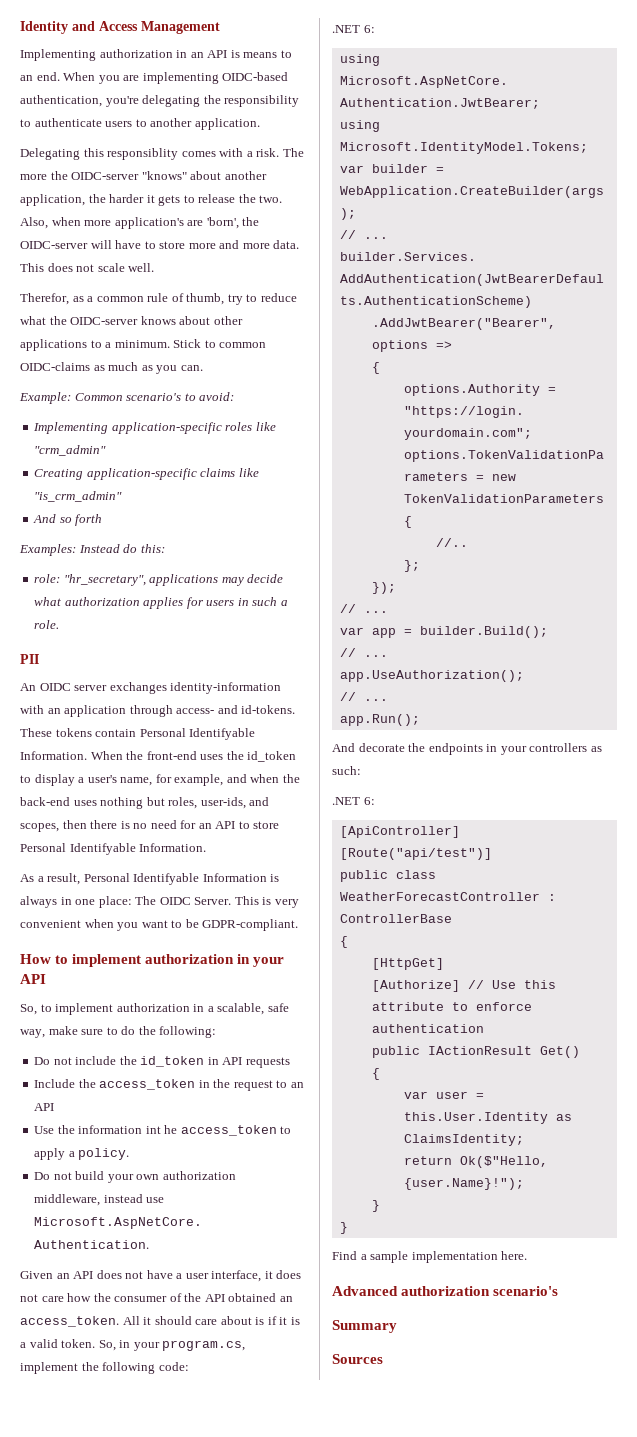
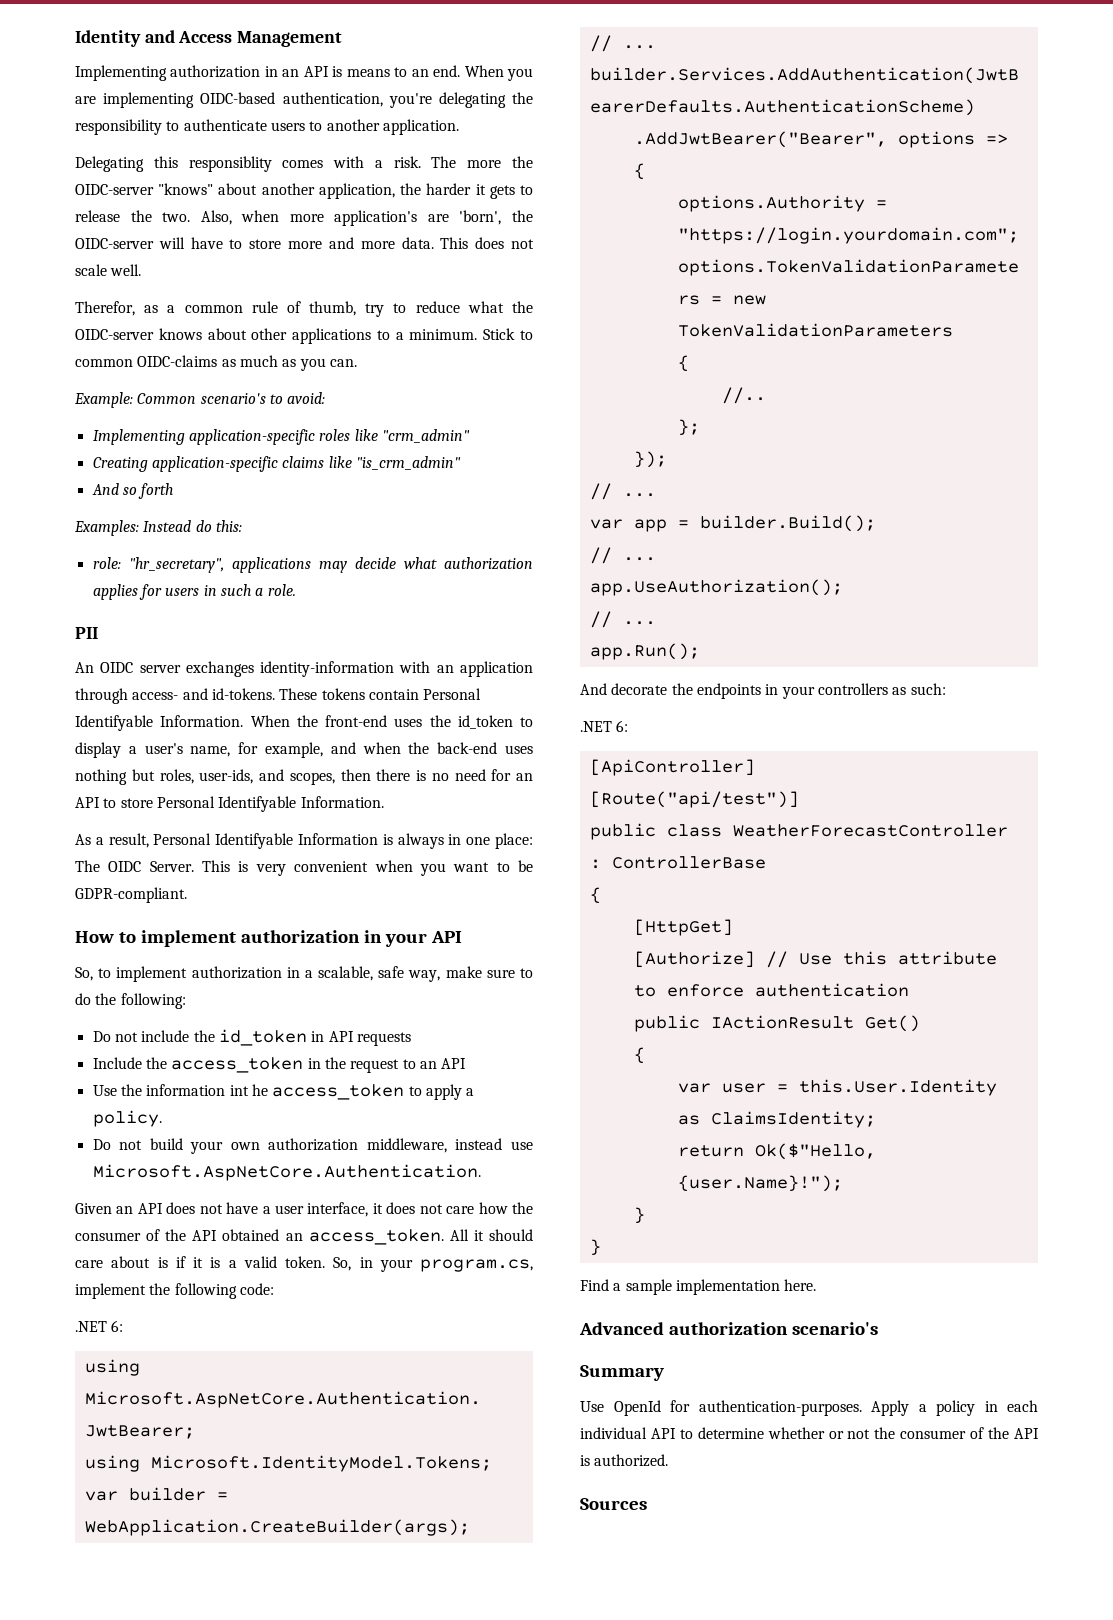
+ Use OpenId for authentication-purposes. Apply a policy in each individual API to determine whether or not the consumer of the API is authorized.

